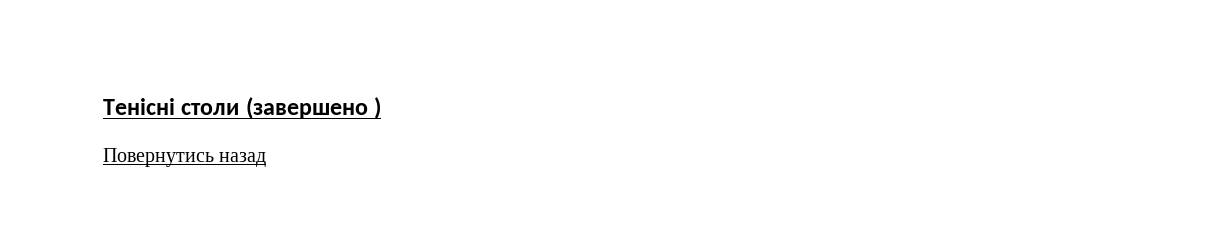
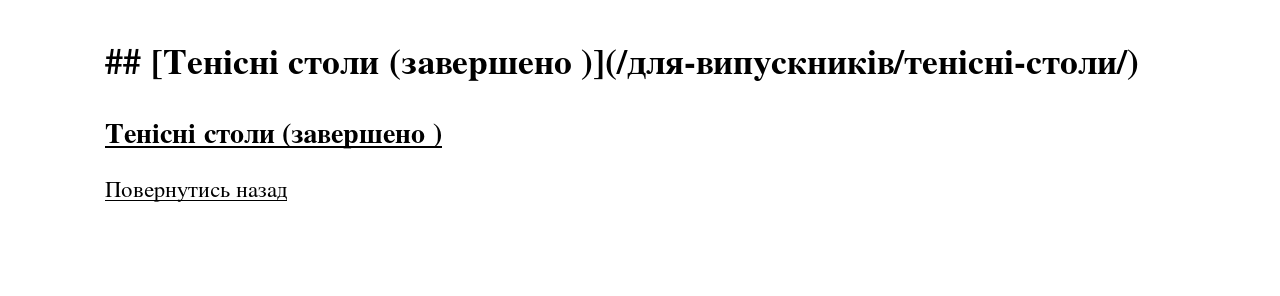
+ ## [Тенісні столи (завершено )](/для-випускників/тенісні-столи/)

